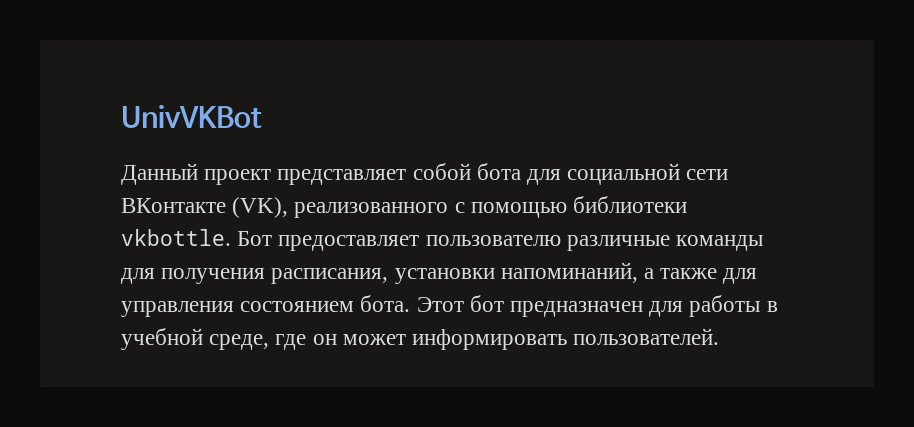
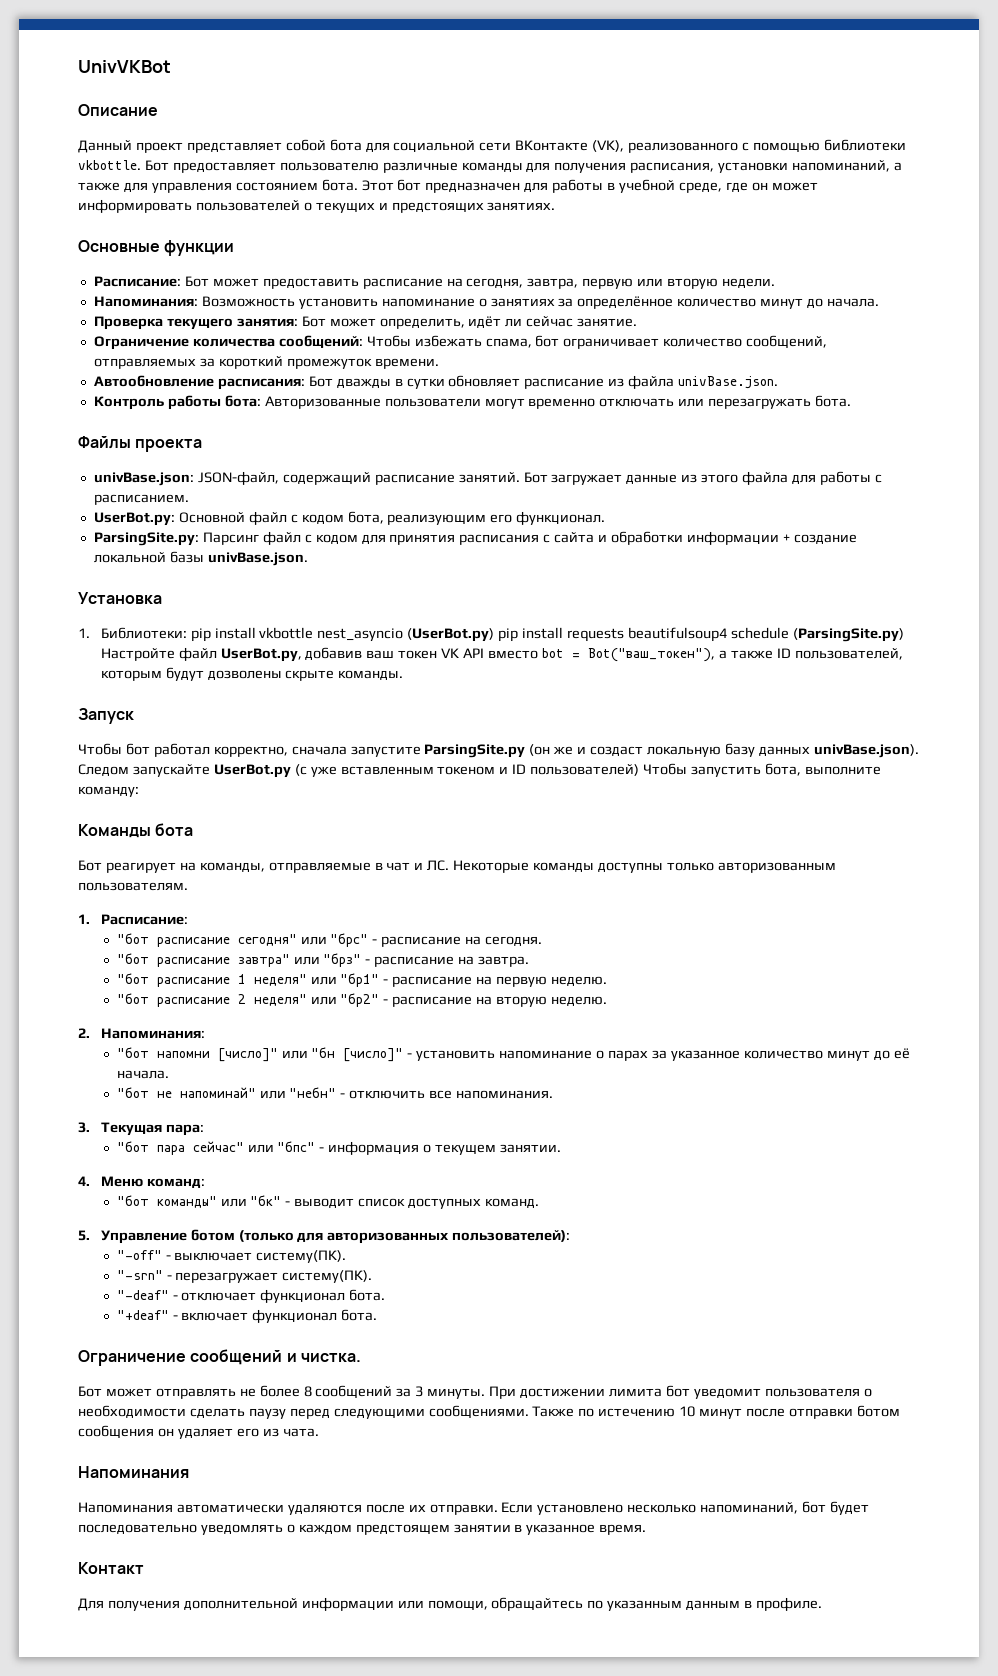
+ Описание
- Этот бот предназначен для работы в учебной среде, где он может информировать пользователей.
+ Этот бот предназначен для работы в учебной среде, где он может информировать пользователей о текущих и предстоящих занятиях.
+ Основные функции
+ Расписание: Бот может предоставить расписание на сегодня, завтра, первую или вторую недели.
+ Напоминания: Возможность установить напоминание о занятиях за определённое количество минут до начала.
+ Проверка текущего занятия: Бот может определить, идёт ли сейчас занятие.
+ Ограничение количества сообщений: Чтобы избежать спама, бот ограничивает количество сообщений, отправляемых за короткий промежуток времени.
+ Автообновление расписания: Бот дважды в сутки обновляет расписание из файла univBase.json.
+ Контроль работы бота: Авторизованные пользователи могут временно отключать или перезагружать бота.
+ Файлы проекта
+ univBase.json: JSON-файл, содержащий расписание занятий. Бот загружает данные из этого файла для работы с расписанием.
+ UserBot.py: Основной файл с кодом бота, реализующим его функционал.
+ ParsingSite.py: Парсинг файл с кодом для принятия расписания с сайта и обработки информации + создание локальной базы univBase.json.
+ Установка
+ 1. Библиотеки: pip install vkbottle nest_asyncio (UserBot.py) pip install requests beautifulsoup4 schedule (ParsingSite.py) Настройте файл UserBot.py, добавив ваш токен VK API вместо bot = Bot("ваш_токен"), а также ID пользователей, которым будут дозволены скрыте команды.
+ Запуск
+ Чтобы бот работал корректно, сначала запустите ParsingSite.py (он же и создаст локальную базу данных univBase.json). Следом запускайте UserBot.py (с уже вставленным токеном и ID пользователей) Чтобы запустить бота, выполните команду:
+ Команды бота
+ Бот реагирует на команды, отправляемые в чат и ЛС. Некоторые команды доступны только авторизованным пользователям.
+ 1. Расписание:
+ "бот расписание сегодня" или "брс" - расписание на сегодня.
+ "бот расписание завтра" или "брз" - расписание на завтра.
+ "бот расписание 1 неделя" или "бр1" - расписание на первую неделю.
+ "бот расписание 2 неделя" или "бр2" - расписание на вторую неделю.
+ 2. Напоминания:
+ "бот напомни [число]" или "бн [число]" - установить напоминание о парах за указанное количество минут до её начала.
+ "бот не напоминай" или "небн" - отключить все напоминания.
+ 3. Текущая пара:
+ "бот пара сейчас" или "бпс" - информация о текущем занятии.
+ 4. Меню команд:
+ "бот команды" или "бк" - выводит список доступных команд.
+ 5. Управление ботом (только для авторизованных пользователей):
+ "-off" - выключает систему(ПК).
+ "-srn" - перезагружает систему(ПК).
+ "-deaf" - отключает функционал бота.
+ "+deaf" - включает функционал бота.
+ Ограничение сообщений и чистка.
+ Бот может отправлять не более 8 сообщений за 3 минуты. При достижении лимита бот уведомит пользователя о необходимости сделать паузу перед следующими сообщениями. Также по истечению 10 минут после отправки ботом сообщения он удаляет его из чата.
+ Напоминания
+ Напоминания автоматически удаляются после их отправки. Если установлено несколько напоминаний, бот будет последовательно уведомлять о каждом предстоящем занятии в указанное время.
+ Контакт
+ Для получения дополнительной информации или помощи, обращайтесь по указанным данным в профиле.

